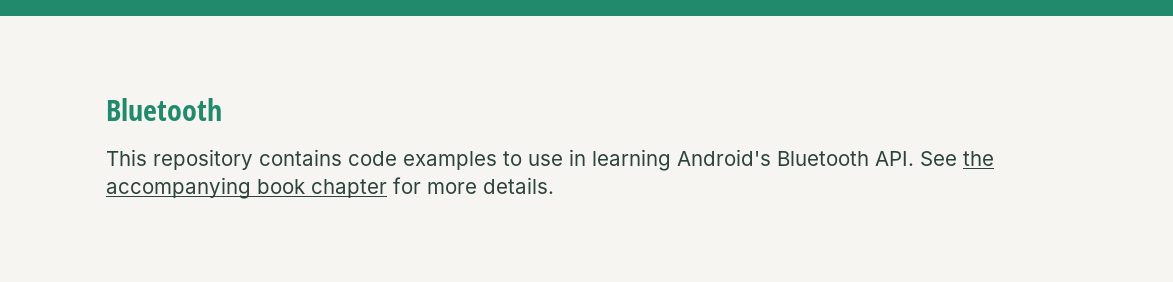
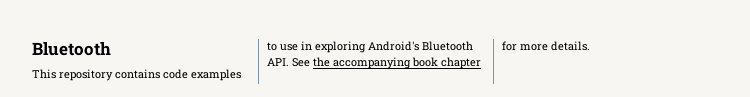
- This repository contains code examples to use in learning Android's Bluetooth API. See the accompanying book chapter for more details.
+ This repository contains code examples to use in exploring Android's Bluetooth API. See the accompanying book chapter for more details.

